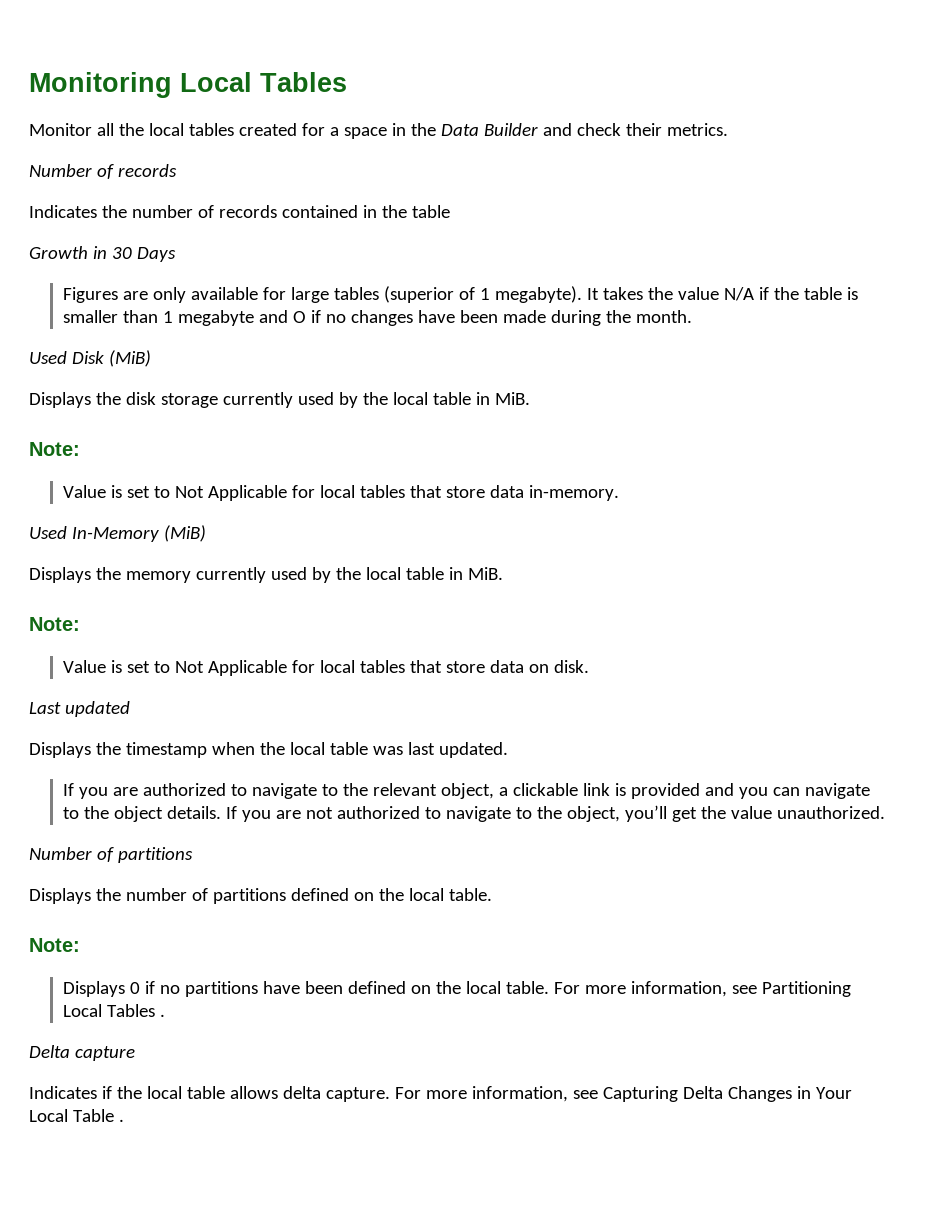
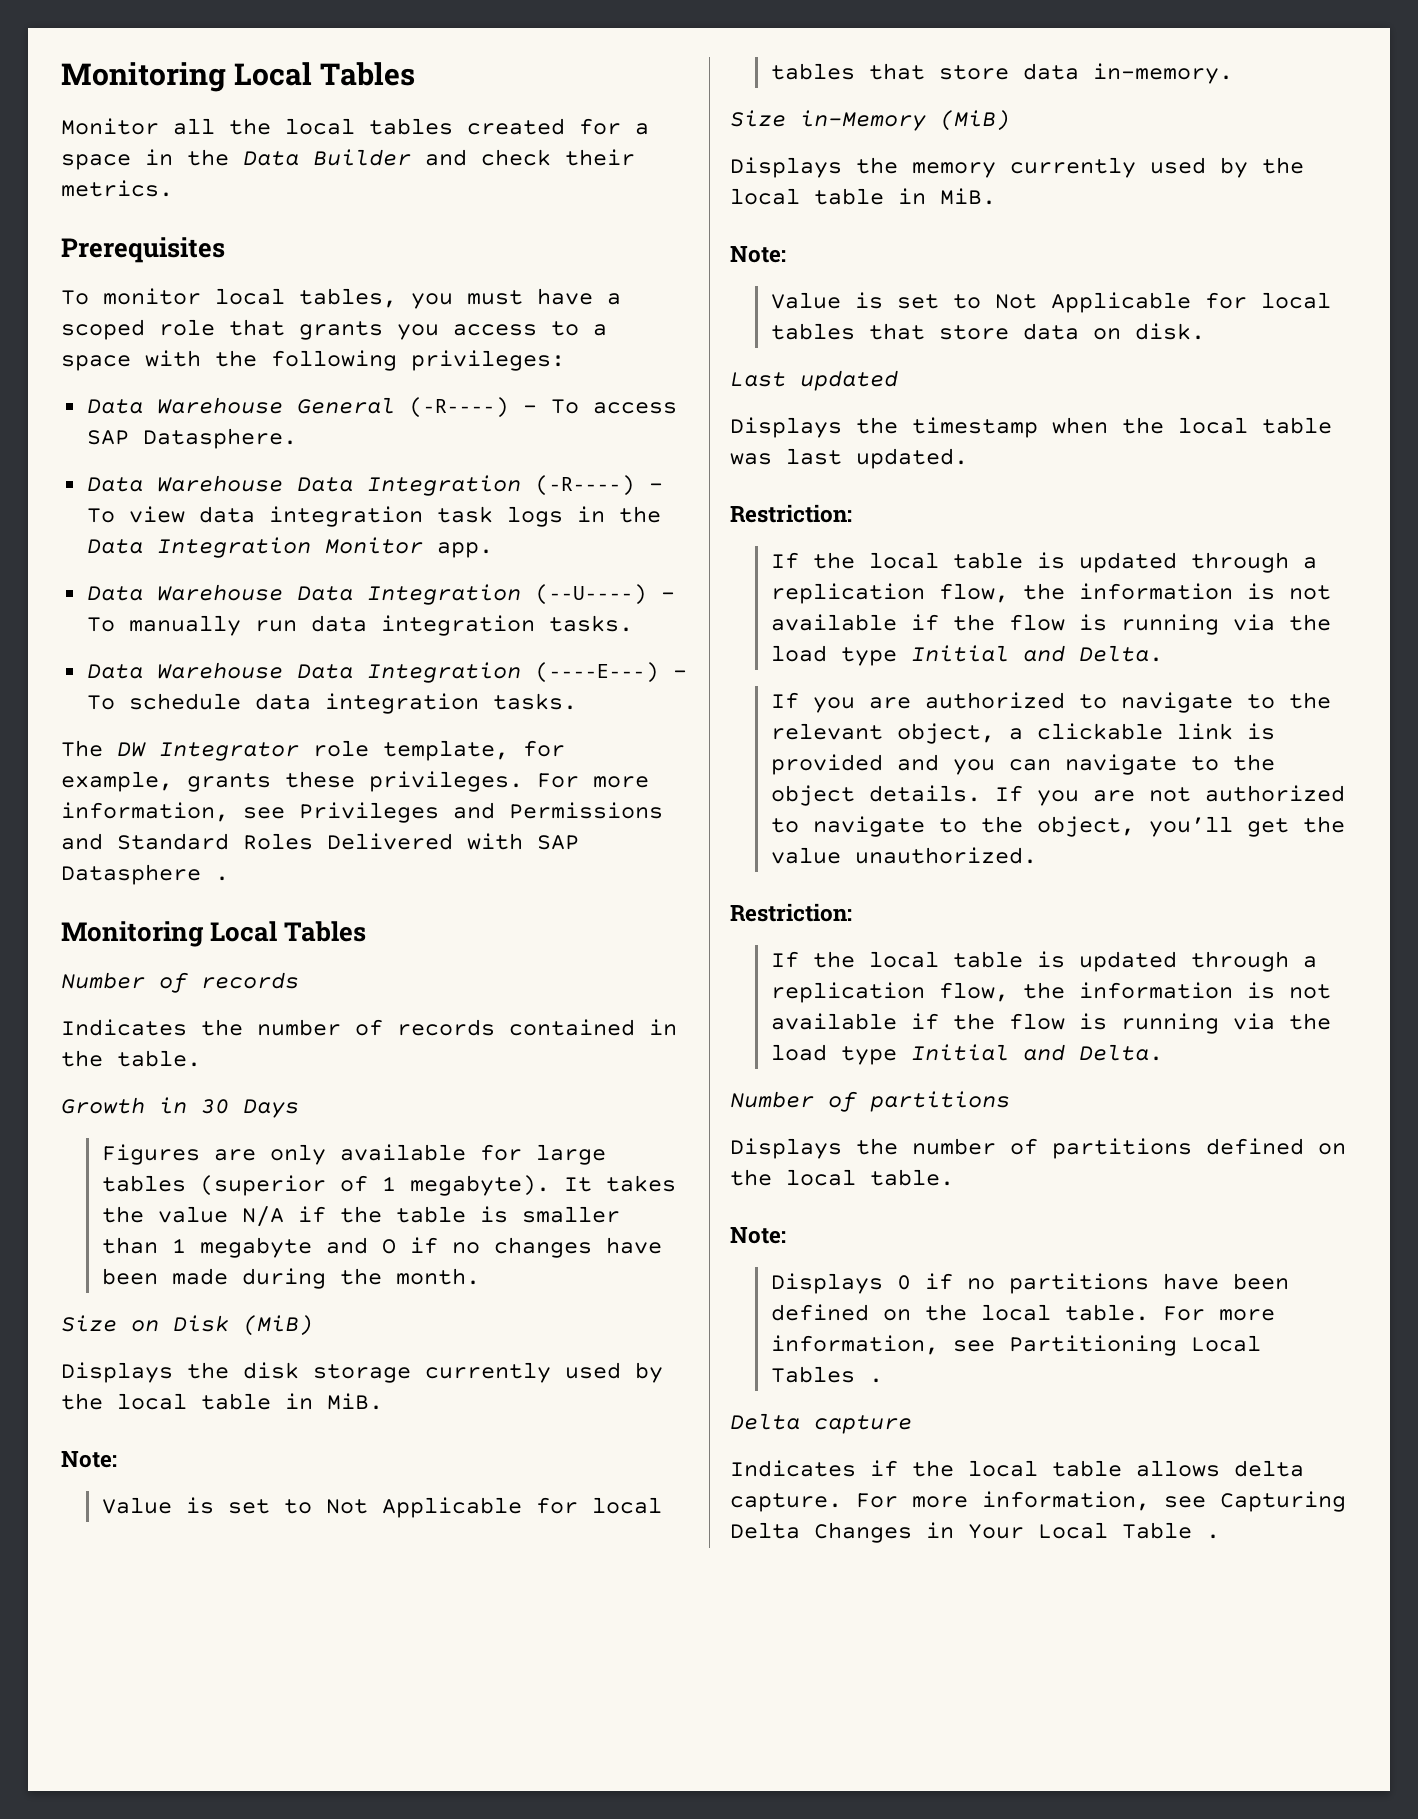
+ Prerequisites
+ To monitor local tables, you must have a scoped role that grants you access to a space with the following privileges:
+ Data Warehouse General (-R----) - To access SAP Datasphere.
+ Data Warehouse Data Integration (-R----) - To view data integration task logs in the Data Integration Monitor app.
+ Data Warehouse Data Integration (--U----) - To manually run data integration tasks.
+ Data Warehouse Data Integration (----E---) - To schedule data integration tasks.
+ The DW Integrator role template, for example, grants these privileges. For more information, see Privileges and Permissions and Standard Roles Delivered with SAP Datasphere .
+ Monitoring Local Tables
- Indicates the number of records contained in the table
+ Indicates the number of records contained in the table.
- Used Disk (MiB)
+ Size on Disk (MiB)
- Used In-Memory (MiB)
+ Size in-Memory (MiB)
  Displays the timestamp when the local table was last updated.
+ Restriction:
+ If the local table is updated through a replication flow, the information is not available if the flow is running via the load type Initial and Delta.
  If you are not authorized to navigate to the object, you’ll get the value unauthorized.
+ Restriction:
+ If the local table is updated through a replication flow, the information is not available if the flow is running via the load type Initial and Delta.

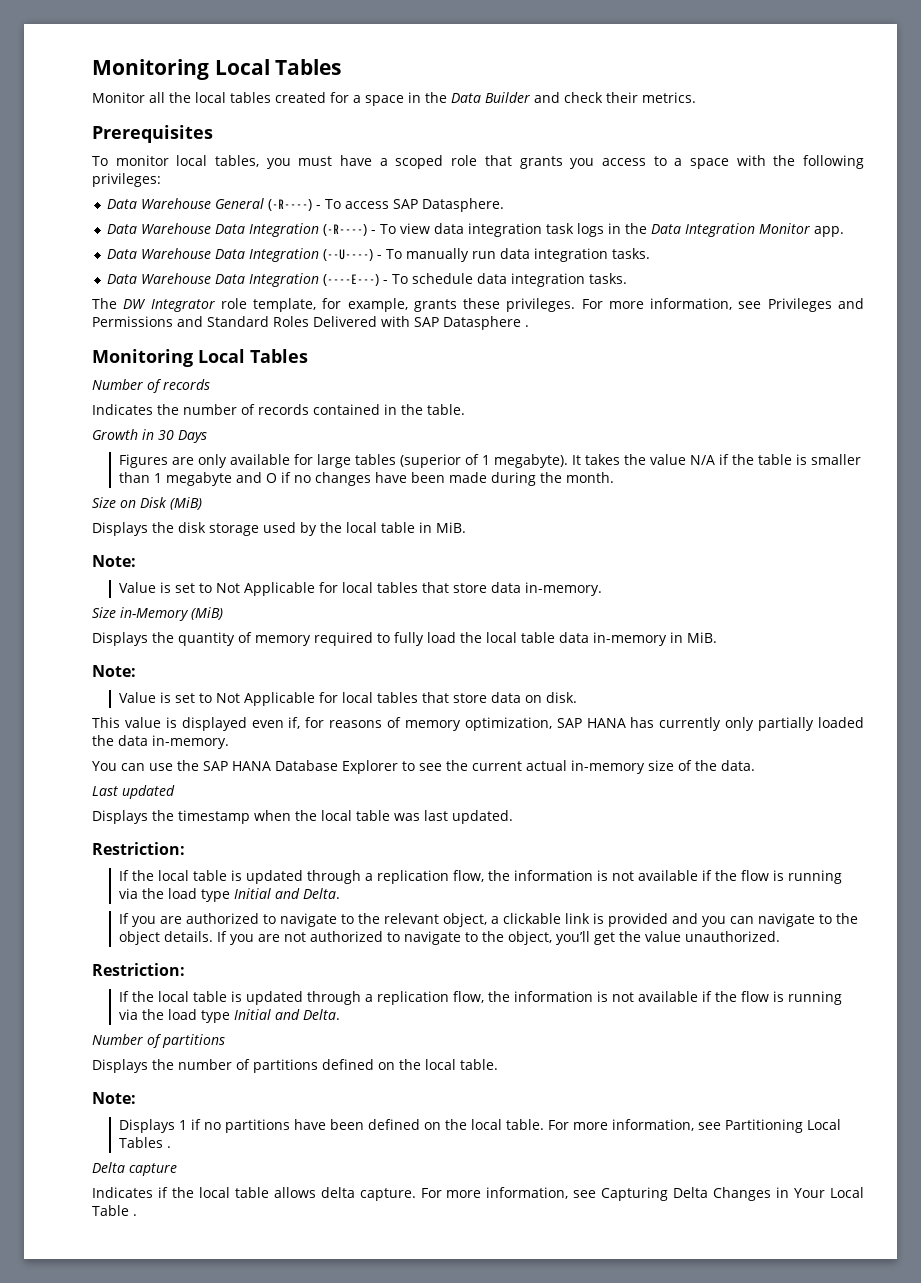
- Displays the disk storage currently used by the local table in MiB.
+ Displays the disk storage used by the local table in MiB.
- Displays the memory currently used by the local table in MiB.
+ Displays the quantity of memory required to fully load the local table data in-memory in MiB.
+ This value is displayed even if, for reasons of memory optimization, SAP HANA has currently only partially loaded the data in-memory.
+ You can use the SAP HANA Database Explorer to see the current actual in-memory size of the data.
- Displays 0 if no partitions have been defined on the local table.
+ Displays 1 if no partitions have been defined on the local table.

